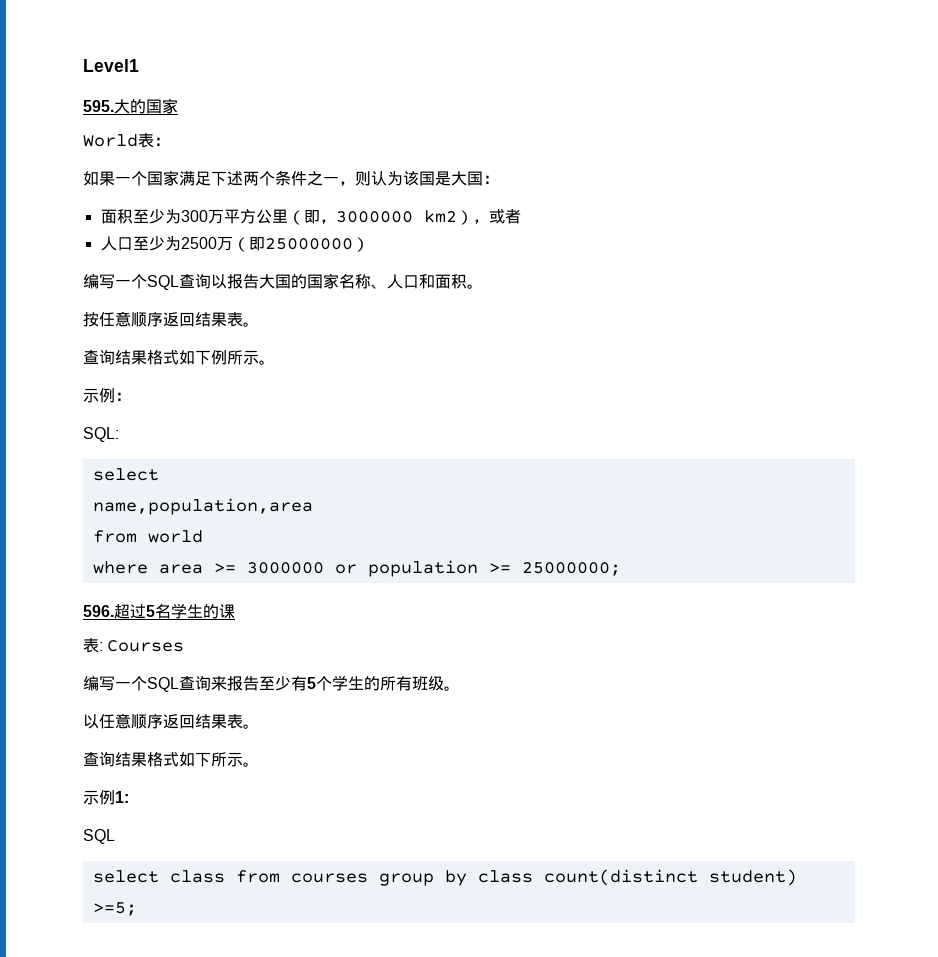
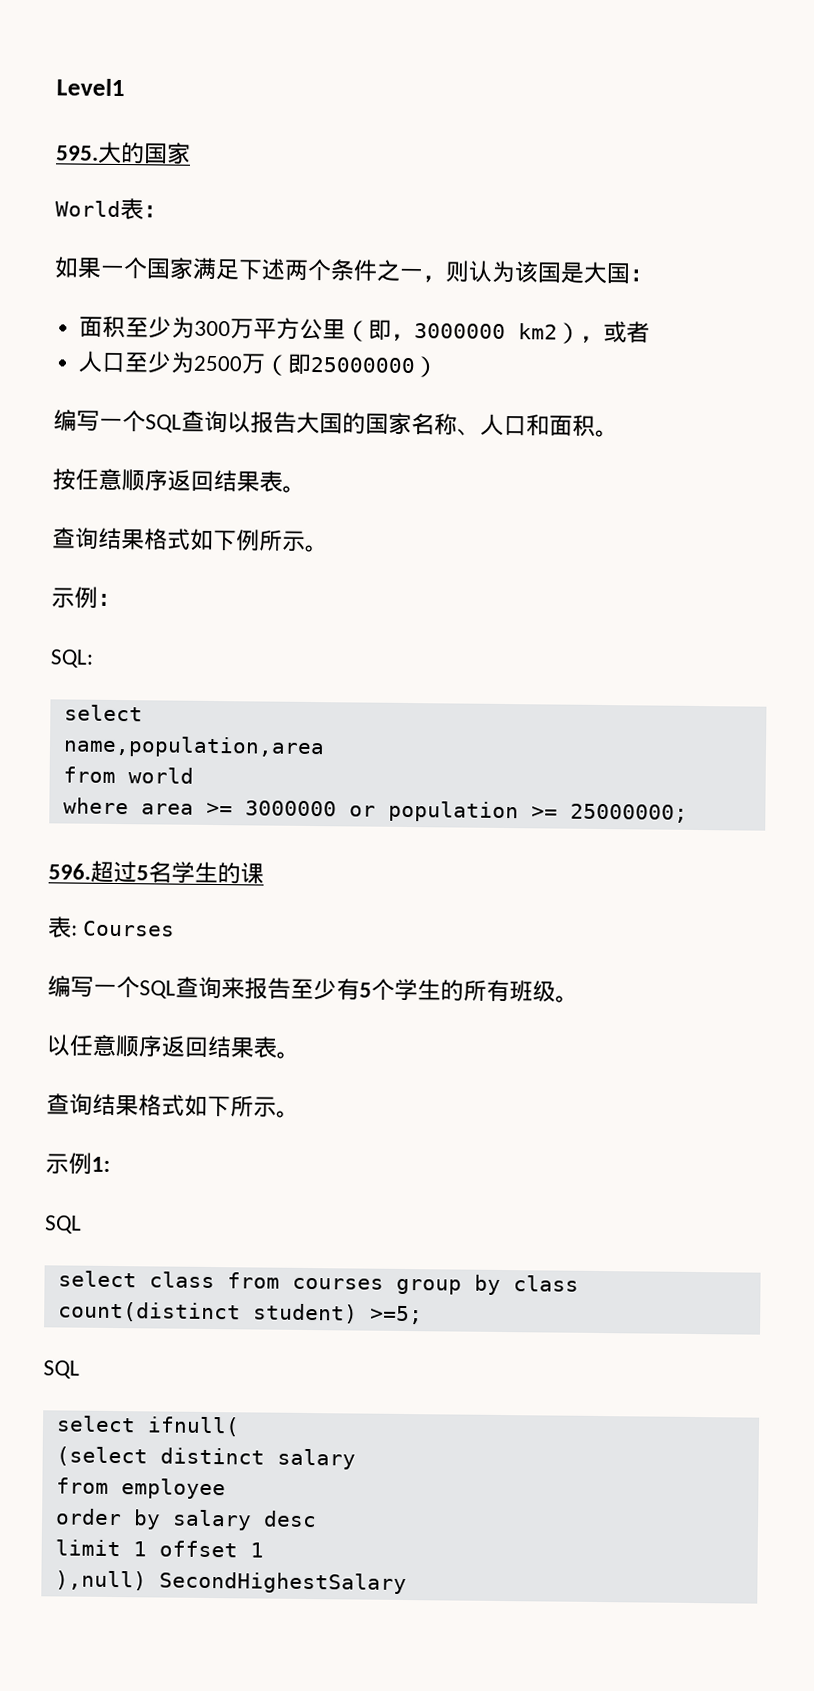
  select class from courses group by class count(distinct student) >=5;
+ SQL
+ select ifnull(
+ (select distinct salary
+ from employee
+ order by salary desc
+ limit 1 offset 1
+ ),null) SecondHighestSalary

